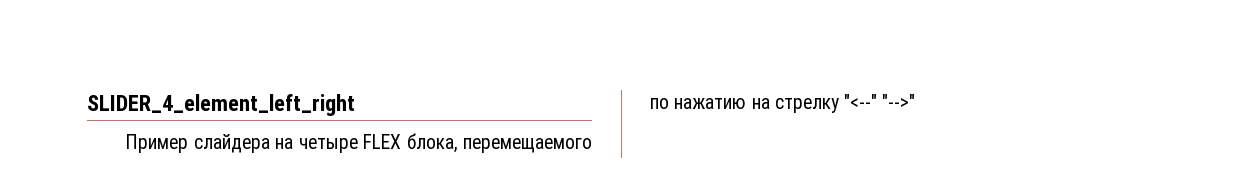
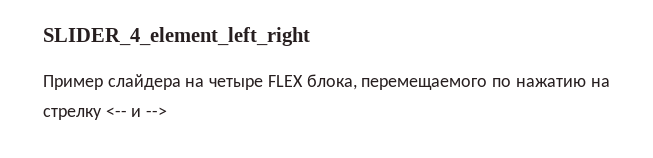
- Пример слайдера на четыре FLEX блока, перемещаемого по нажатию на стрелку "<--" "-->"
+ Пример слайдера на четыре FLEX блока, перемещаемого по нажатию на стрелку <-- и -->

